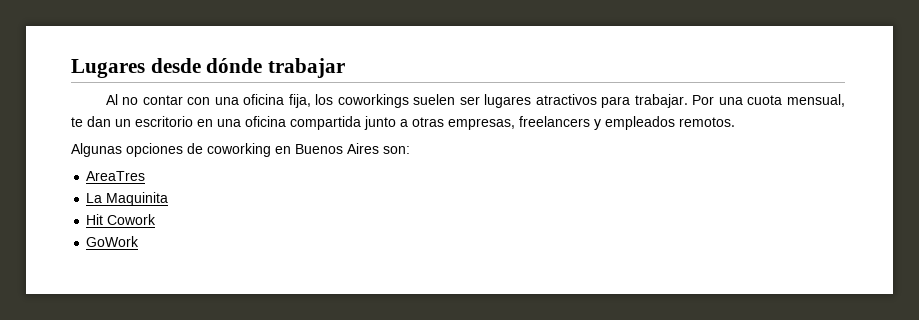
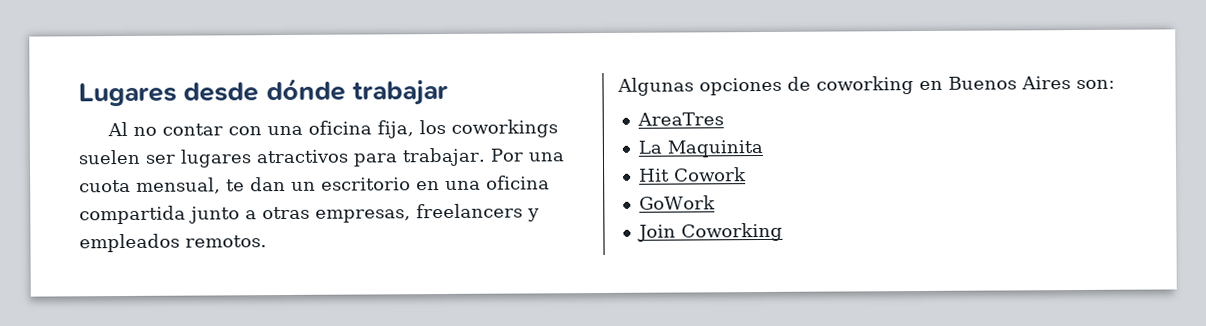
+ Join Coworking

